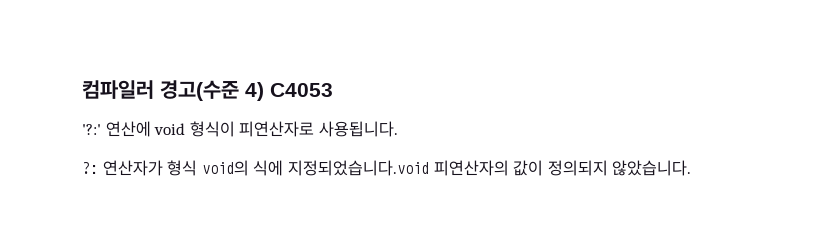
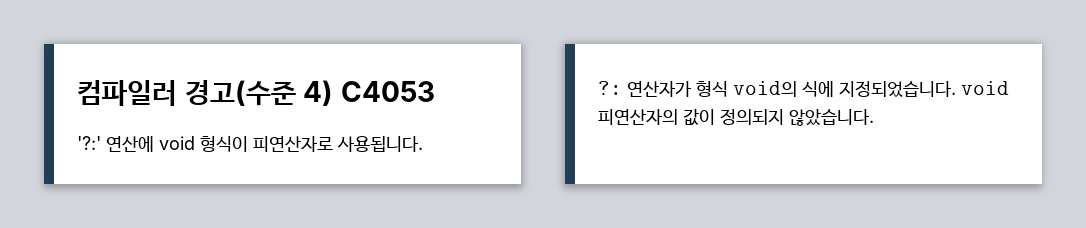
- ?: 연산자가 형식 void의 식에 지정되었습니다.void 피연산자의 값이 정의되지 않았습니다.
+ ?: 연산자가 형식 void의 식에 지정되었습니다. void 피연산자의 값이 정의되지 않았습니다.

